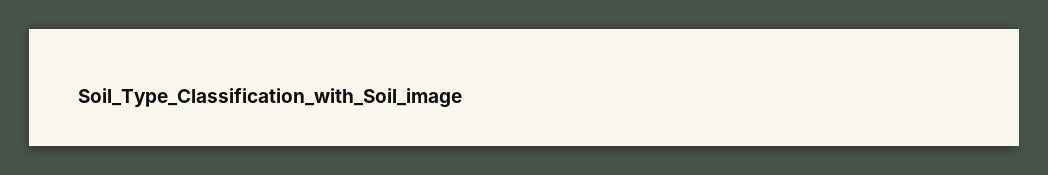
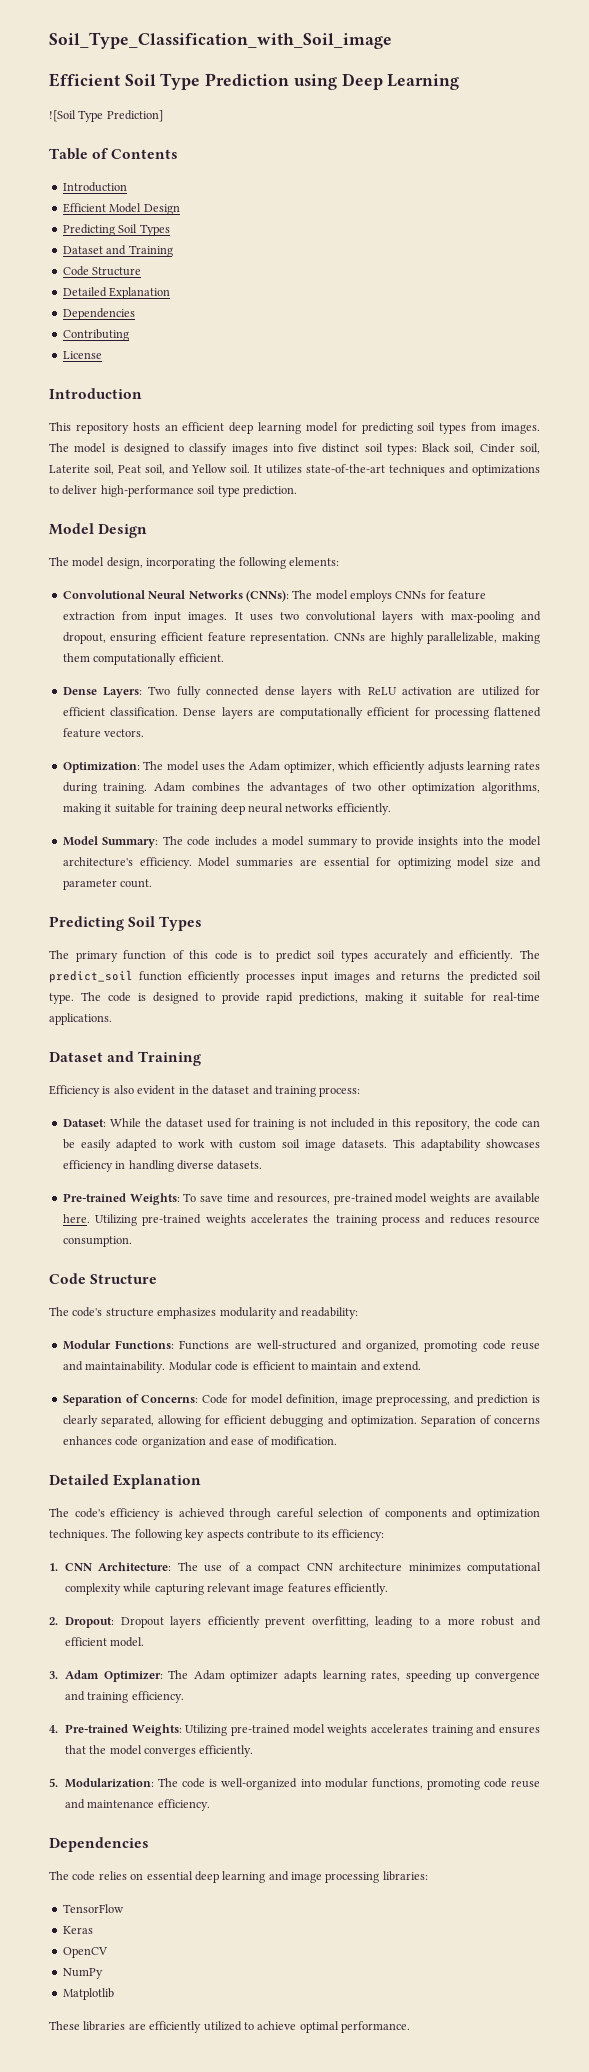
+ Efficient Soil Type Prediction using Deep Learning
+ ![Soil Type Prediction]
+ Table of Contents
+ Introduction
+ Efficient Model Design
+ Predicting Soil Types
+ Dataset and Training
+ Code Structure
+ Detailed Explanation
+ Dependencies
+ Contributing
+ License
+ Introduction
+ This repository hosts an efficient deep learning model for predicting soil types from images. The model is designed to classify images into five distinct soil types: Black soil, Cinder soil, Laterite soil, Peat soil, and Yellow soil. It utilizes state-of-the-art techniques and optimizations to deliver high-performance soil type prediction.
+ Model Design
+ The model design, incorporating the following elements:
+ Convolutional Neural Networks (CNNs): The model employs CNNs for feature extraction from input images. It uses two convolutional layers with max-pooling and dropout, ensuring efficient feature representation. CNNs are highly parallelizable, making them computationally efficient.
+ Dense Layers: Two fully connected dense layers with ReLU activation are utilized for efficient classification. Dense layers are computationally efficient for processing flattened feature vectors.
+ Optimization: The model uses the Adam optimizer, which efficiently adjusts learning rates during training. Adam combines the advantages of two other optimization algorithms, making it suitable for training deep neural networks efficiently.
+ Model Summary: The code includes a model summary to provide insights into the model architecture's efficiency. Model summaries are essential for optimizing model size and parameter count.
+ Predicting Soil Types
+ The primary function of this code is to predict soil types accurately and efficiently. The predict_soil function efficiently processes input images and returns the predicted soil type. The code is designed to provide rapid predictions, making it suitable for real-time applications.
+ Dataset and Training
+ Efficiency is also evident in the dataset and training process:
+ Dataset: While the dataset used for training is not included in this repository, the code can be easily adapted to work with custom soil image datasets. This adaptability showcases efficiency in handling diverse datasets.
+ Pre-trained Weights: To save time and resources, pre-trained model weights are available here. Utilizing pre-trained weights accelerates the training process and reduces resource consumption.
+ Code Structure
+ The code's structure emphasizes modularity and readability:
+ Modular Functions: Functions are well-structured and organized, promoting code reuse and maintainability. Modular code is efficient to maintain and extend.
+ Separation of Concerns: Code for model definition, image preprocessing, and prediction is clearly separated, allowing for efficient debugging and optimization. Separation of concerns enhances code organization and ease of modification.
+ Detailed Explanation
+ The code's efficiency is achieved through careful selection of components and optimization techniques. The following key aspects contribute to its efficiency:
+ 1. CNN Architecture: The use of a compact CNN architecture minimizes computational complexity while capturing relevant image features efficiently.
+ 2. Dropout: Dropout layers efficiently prevent overfitting, leading to a more robust and efficient model.
+ 3. Adam Optimizer: The Adam optimizer adapts learning rates, speeding up convergence and training efficiency.
+ 4. Pre-trained Weights: Utilizing pre-trained model weights accelerates training and ensures that the model converges efficiently.
+ 5. Modularization: The code is well-organized into modular functions, promoting code reuse and maintenance efficiency.
+ Dependencies
+ The code relies on essential deep learning and image processing libraries:
+ TensorFlow
+ Keras
+ OpenCV
+ NumPy
+ Matplotlib
+ These libraries are efficiently utilized to achieve optimal performance.

